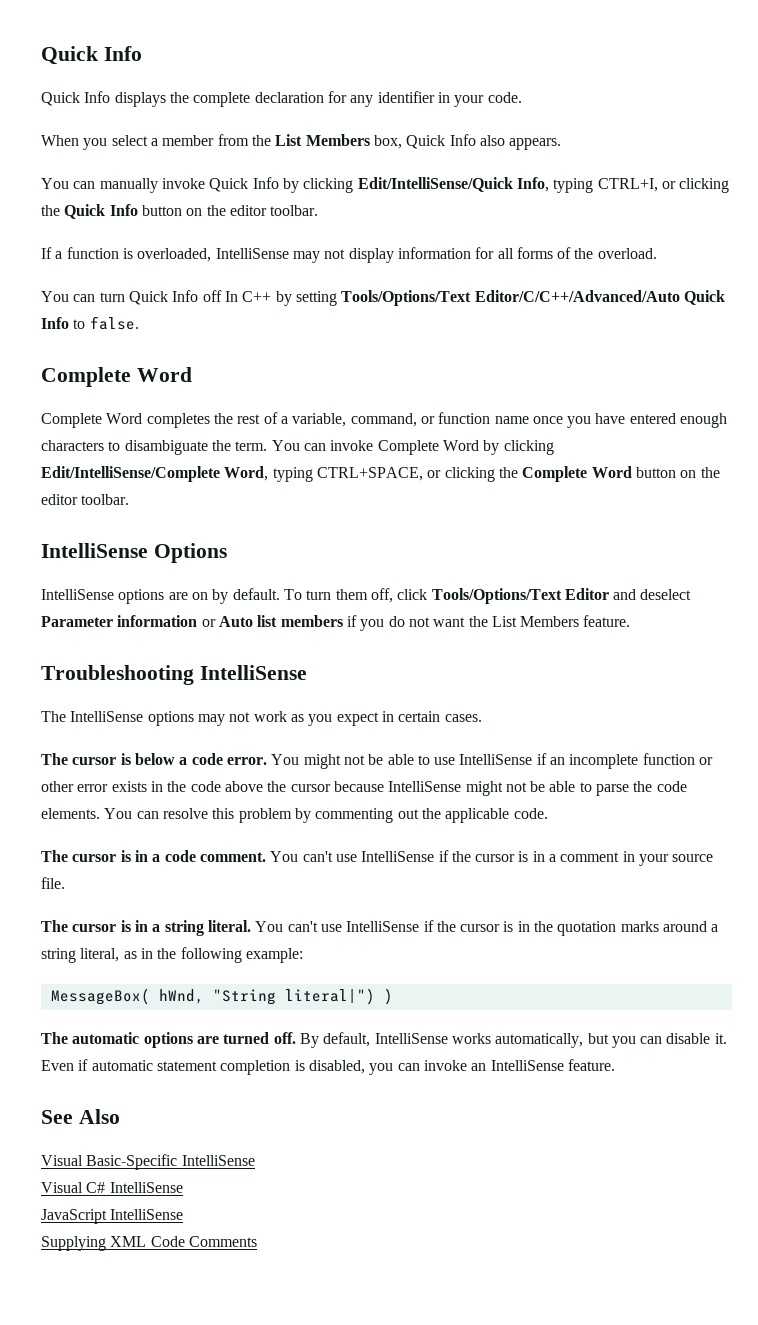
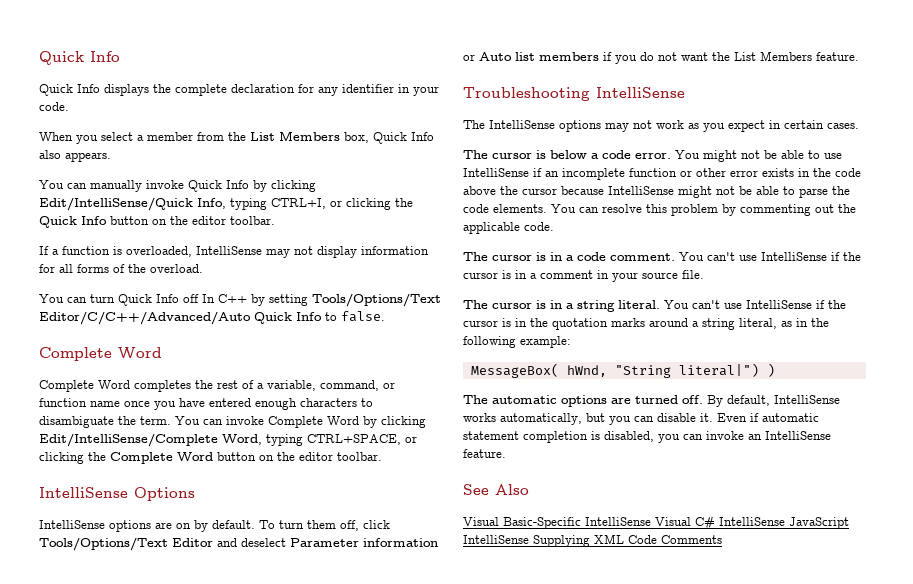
- Visual Basic-Specific IntelliSense
- Visual C# IntelliSense
- JavaScript IntelliSense
- Supplying XML Code Comments
+ Visual Basic-Specific IntelliSense Visual C# IntelliSense JavaScript IntelliSense Supplying XML Code Comments

